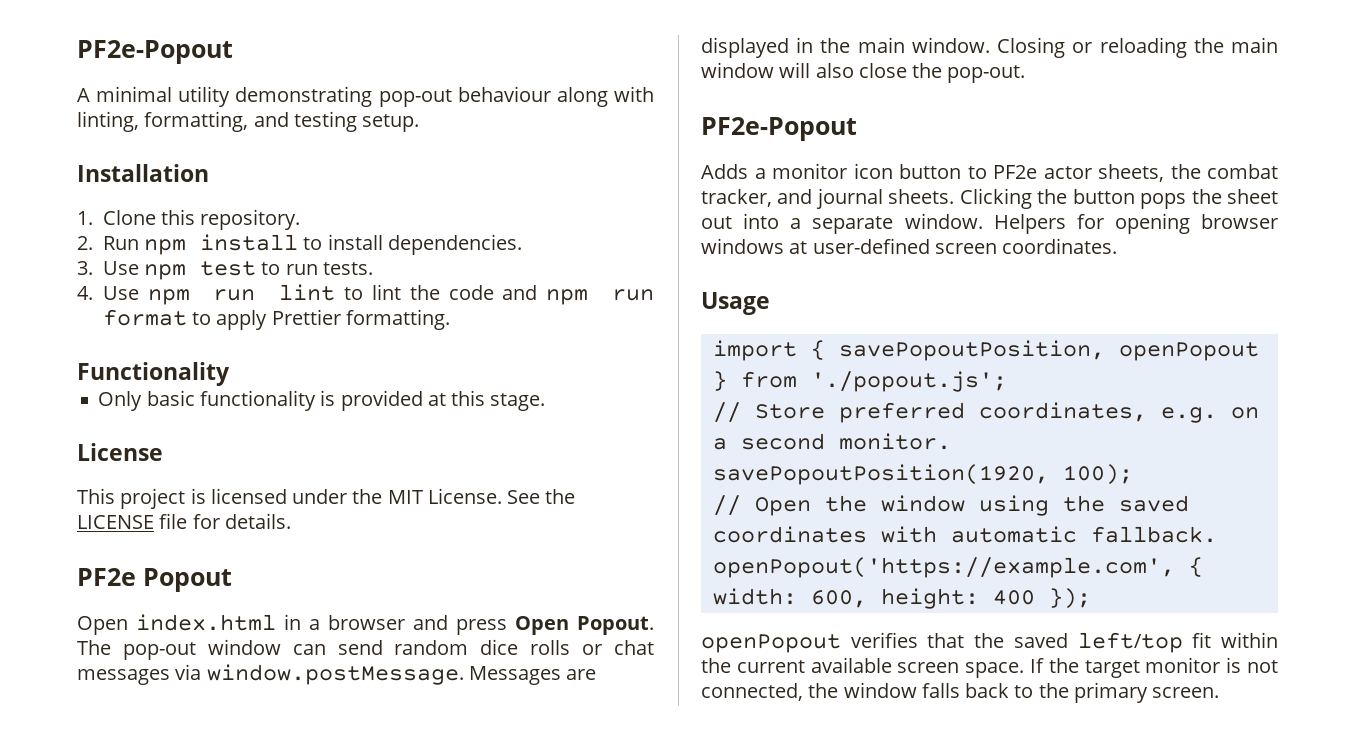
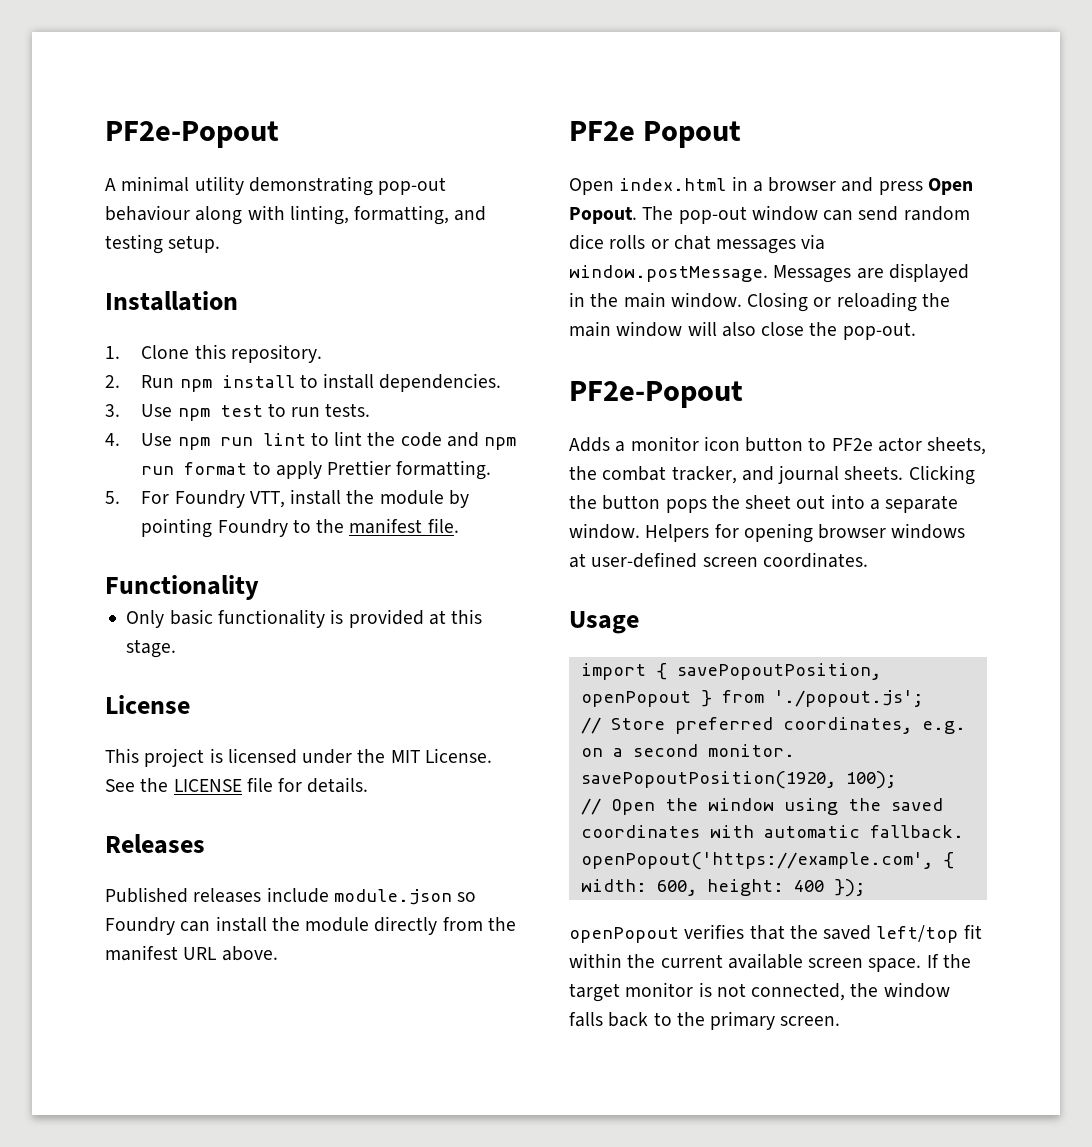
+ 5. For Foundry VTT, install the module by pointing Foundry to the manifest file.
+ Releases
+ Published releases include module.json so Foundry can install the module directly from the manifest URL above.

